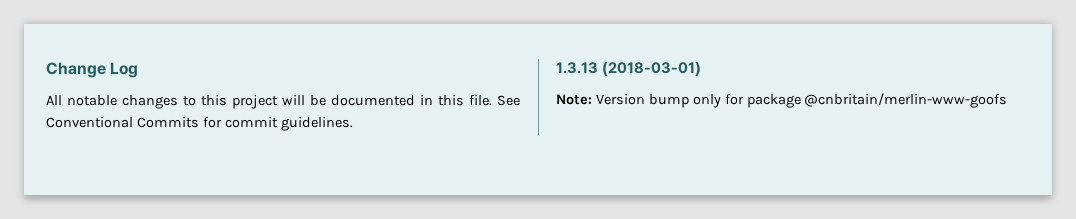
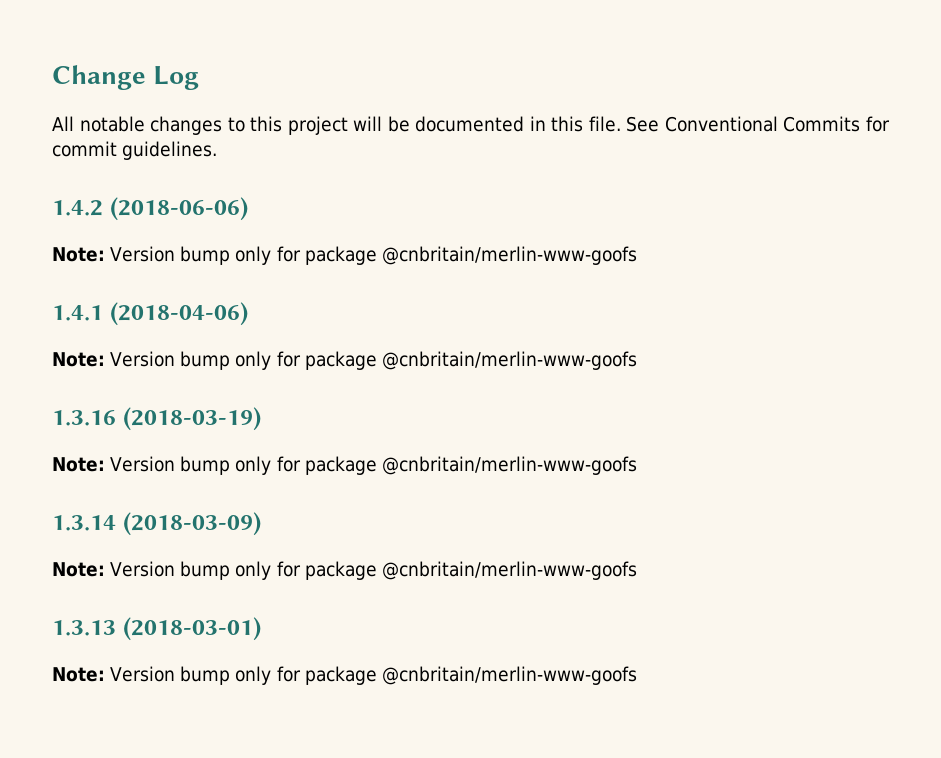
+ 1.4.2 (2018-06-06)
+ Note: Version bump only for package @cnbritain/merlin-www-goofs
+ 1.4.1 (2018-04-06)
+ Note: Version bump only for package @cnbritain/merlin-www-goofs
+ 1.3.16 (2018-03-19)
+ Note: Version bump only for package @cnbritain/merlin-www-goofs
+ 1.3.14 (2018-03-09)
+ Note: Version bump only for package @cnbritain/merlin-www-goofs

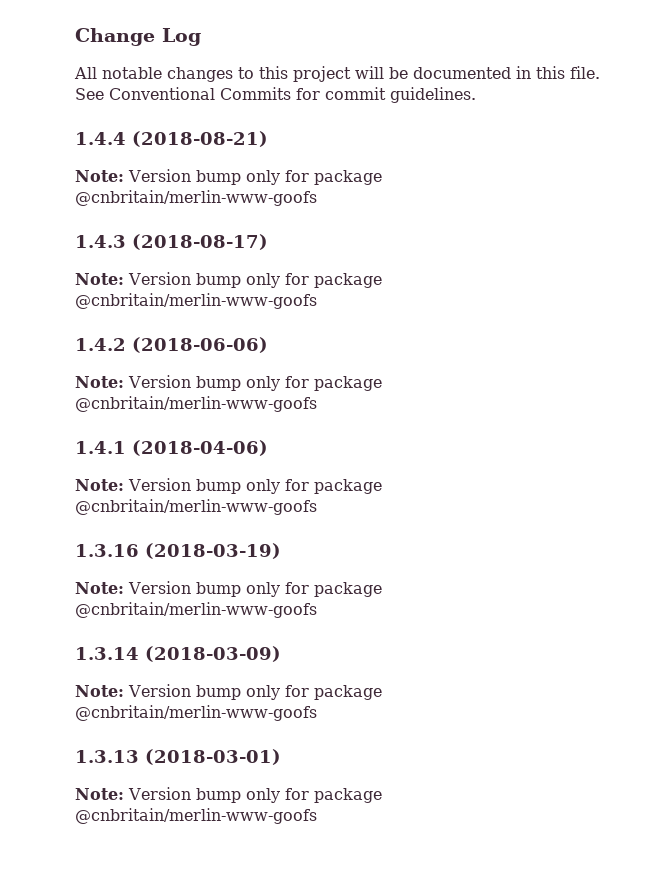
+ 1.4.4 (2018-08-21)
+ Note: Version bump only for package @cnbritain/merlin-www-goofs
+ 1.4.3 (2018-08-17)
+ Note: Version bump only for package @cnbritain/merlin-www-goofs

